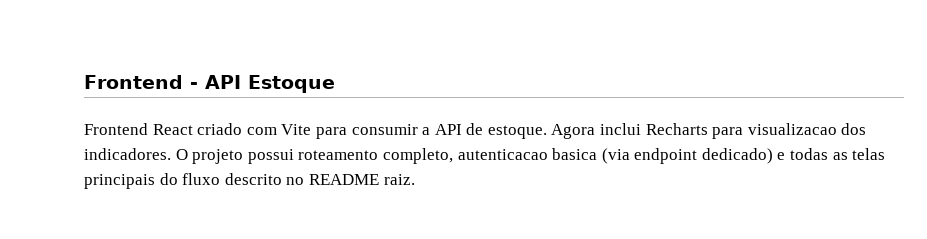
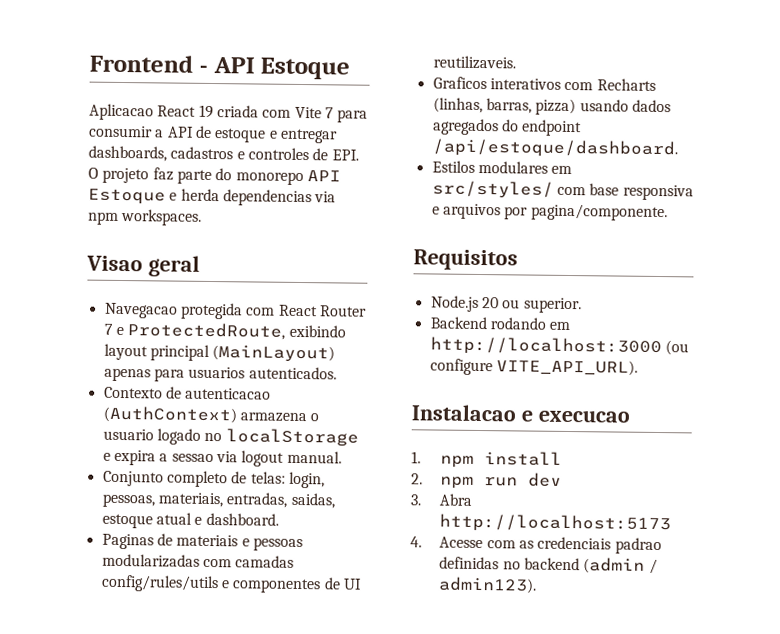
- Frontend React criado com Vite para consumir a API de estoque. Agora inclui Recharts para visualizacao dos indicadores. O projeto possui roteamento completo, autenticacao basica (via endpoint dedicado) e todas as telas principais do fluxo descrito no README raiz.
+ Aplicacao React 19 criada com Vite 7 para consumir a API de estoque e entregar dashboards, cadastros e controles de EPI. O projeto faz parte do monorepo API Estoque e herda dependencias via npm workspaces.
+ Visao geral
+ Navegacao protegida com React Router 7 e ProtectedRoute, exibindo layout principal (MainLayout) apenas para usuarios autenticados.
+ Contexto de autenticacao (AuthContext) armazena o usuario logado no localStorage e expira a sessao via logout manual.
+ Conjunto completo de telas: login, pessoas, materiais, entradas, saidas, estoque atual e dashboard.
+ Paginas de materiais e pessoas modularizadas com camadas config/rules/utils e componentes de UI reutilizaveis.
+ Graficos interativos com Recharts (linhas, barras, pizza) usando dados agregados do endpoint /api/estoque/dashboard.
+ Estilos modulares em src/styles/ com base responsiva e arquivos por pagina/componente.
+ Requisitos
+ Node.js 20 ou superior.
+ Backend rodando em http://localhost:3000 (ou configure VITE_API_URL).
+ Instalacao e execucao
+ 1. npm install
+ 2. npm run dev
+ 3. Abra http://localhost:5173
+ 4. Acesse com as credenciais padrao definidas no backend (admin / admin123).

